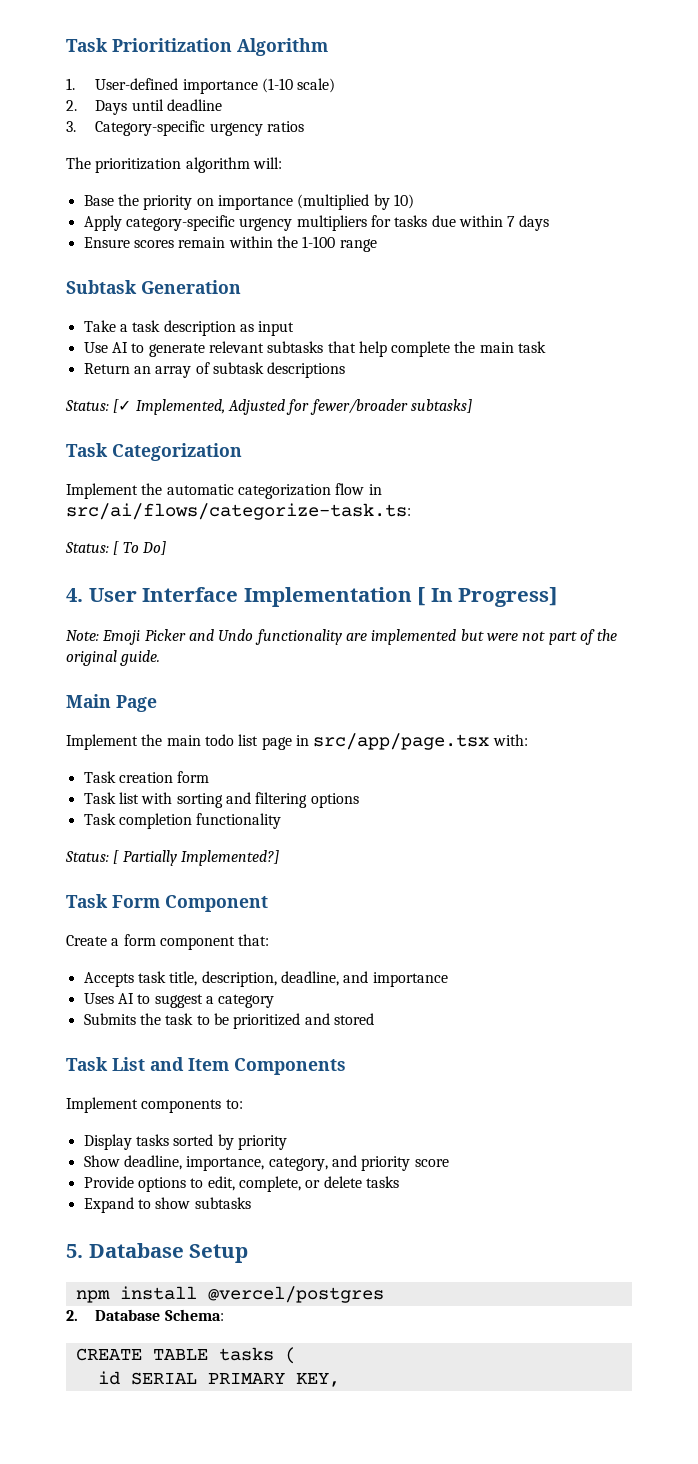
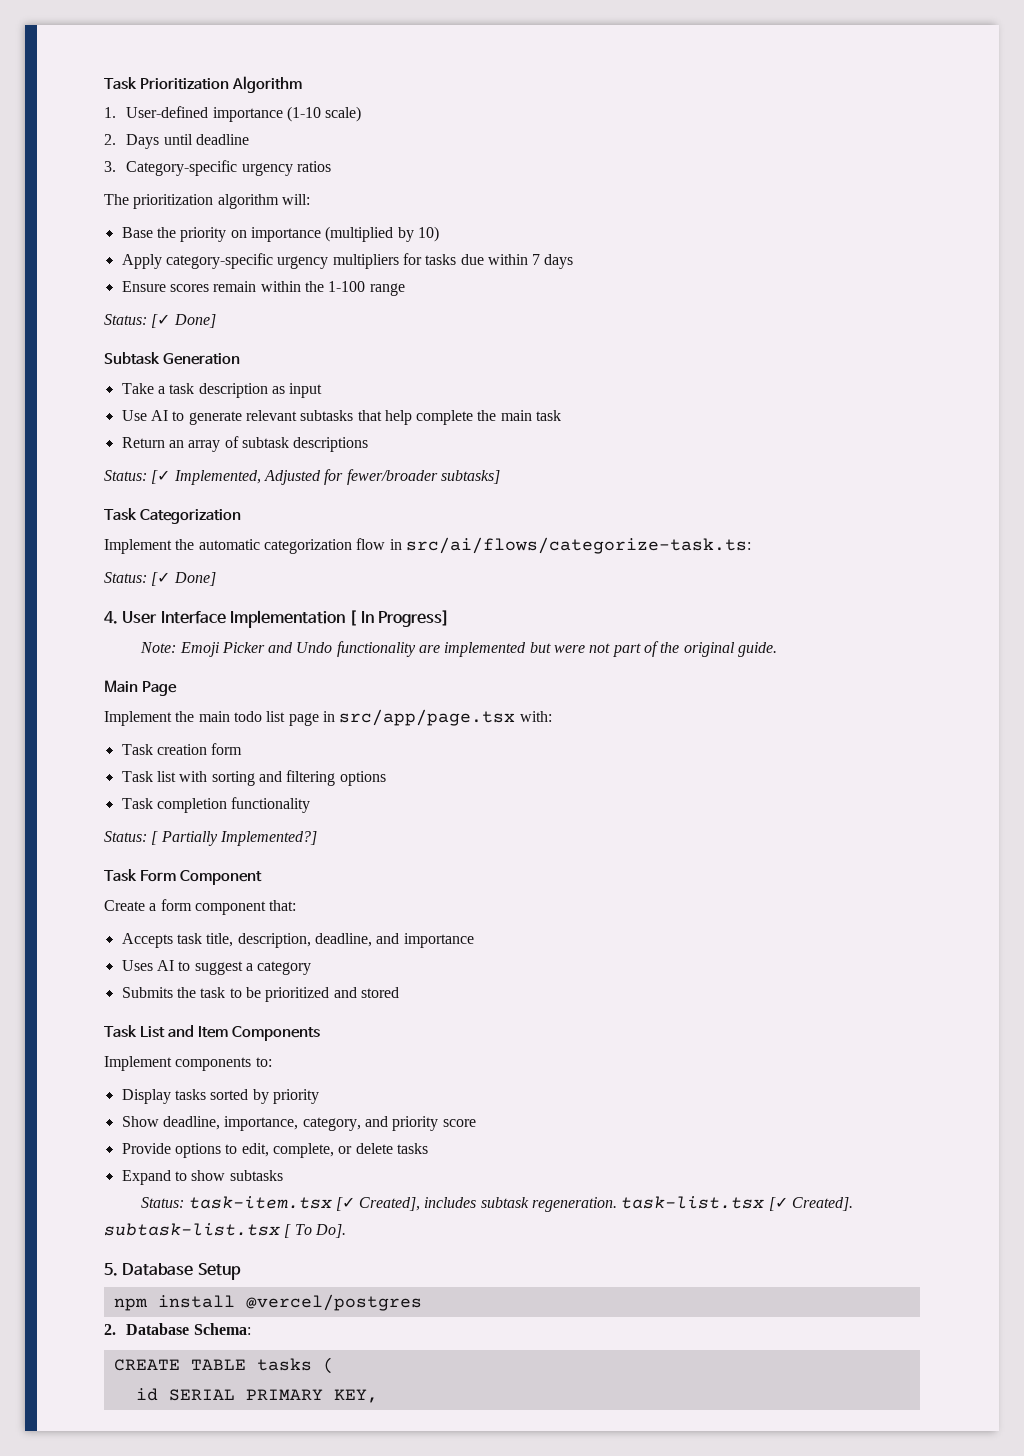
  Ensure scores remain within the 1-100 range
+ Status: [✓ Done]
  Implement the automatic categorization flow in src/ai/flows/categorize-task.ts:
- Status: [ To Do]
+ Status: [✓ Done]
+ Status: task-item.tsx [✓ Created], includes subtask regeneration. task-list.tsx [✓ Created]. subtask-list.tsx [ To Do].

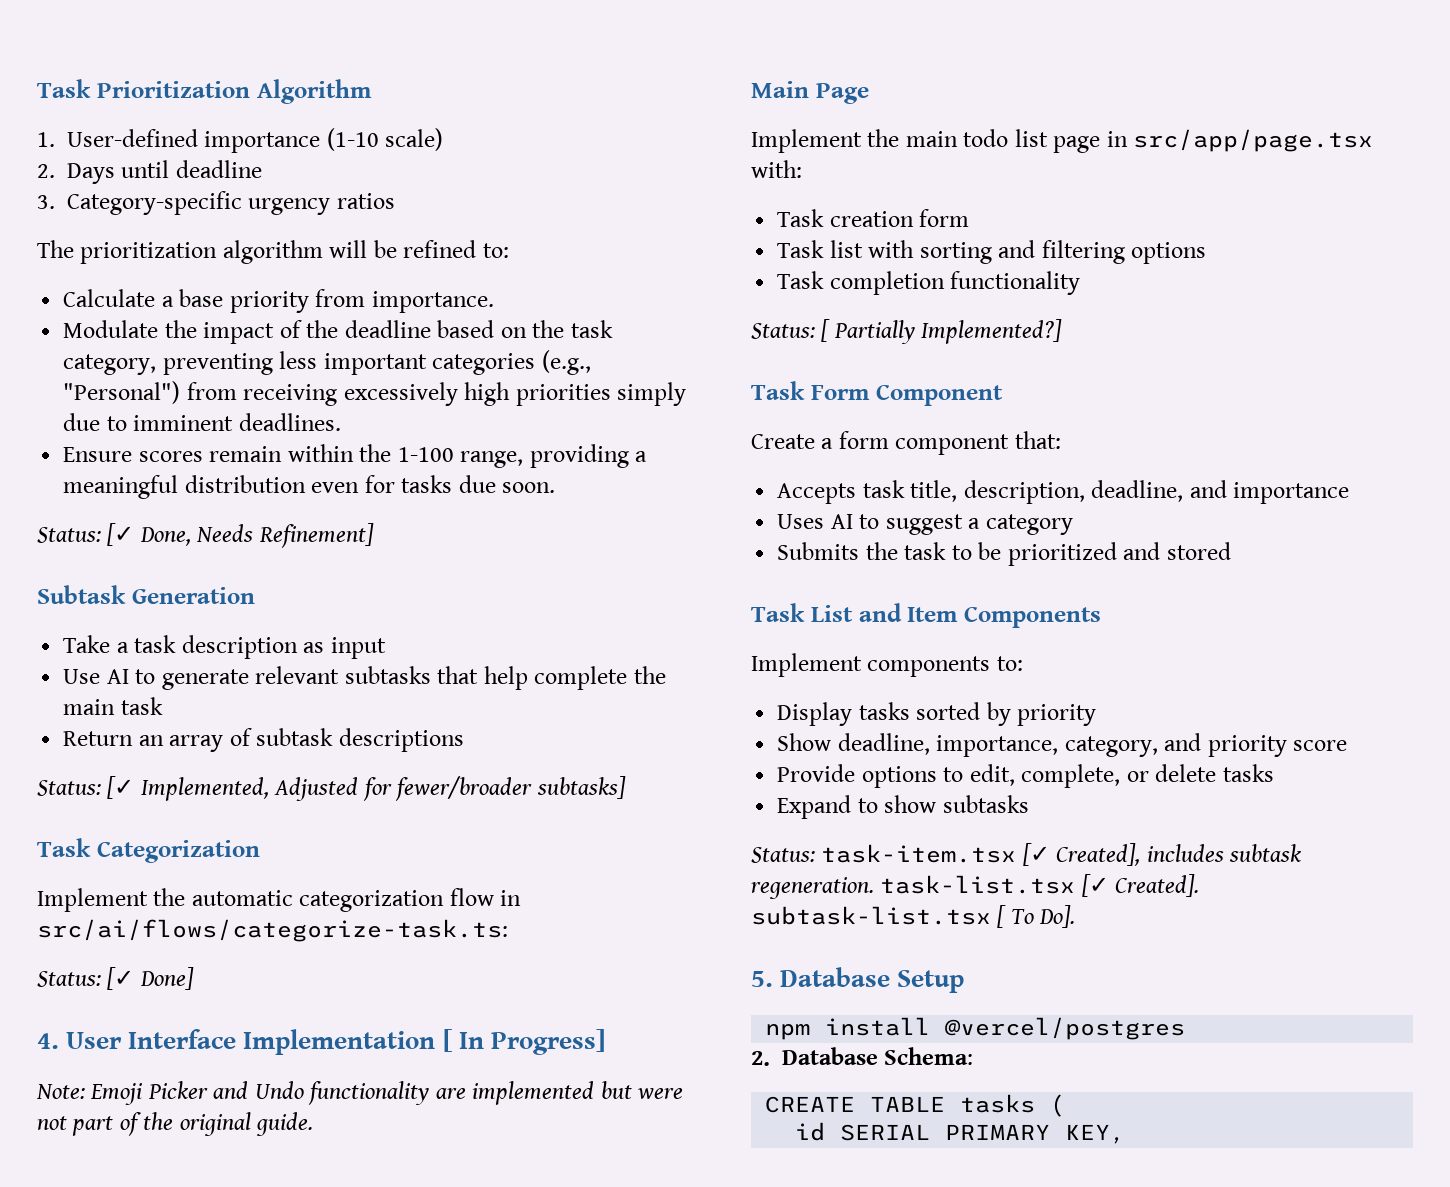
- The prioritization algorithm will:
- Base the priority on importance (multiplied by 10)
- Apply category-specific urgency multipliers for tasks due within 7 days
+ The prioritization algorithm will be refined to:
+ Calculate a base priority from importance.
+ Modulate the impact of the deadline based on the task category, preventing less important categories (e.g., "Personal") from receiving excessively high priorities simply due to imminent deadlines.
- Ensure scores remain within the 1-100 range
- Status: [✓ Done]
+ Ensure scores remain within the 1-100 range, providing a meaningful distribution even for tasks due soon.
+ Status: [✓ Done, Needs Refinement]

